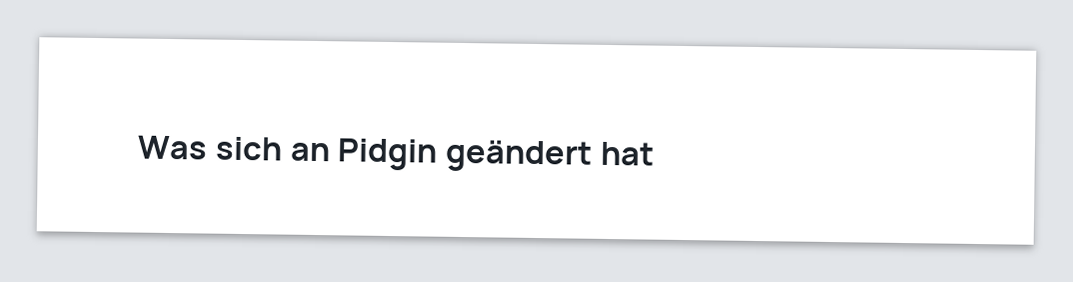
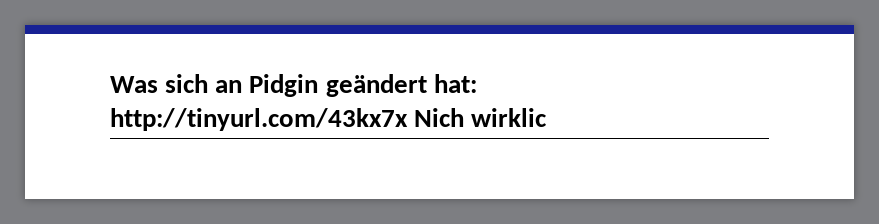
- Was sich an Pidgin geändert hat
+ Was sich an Pidgin geändert hat: http://tinyurl.com/43kx7x Nich wirklic

